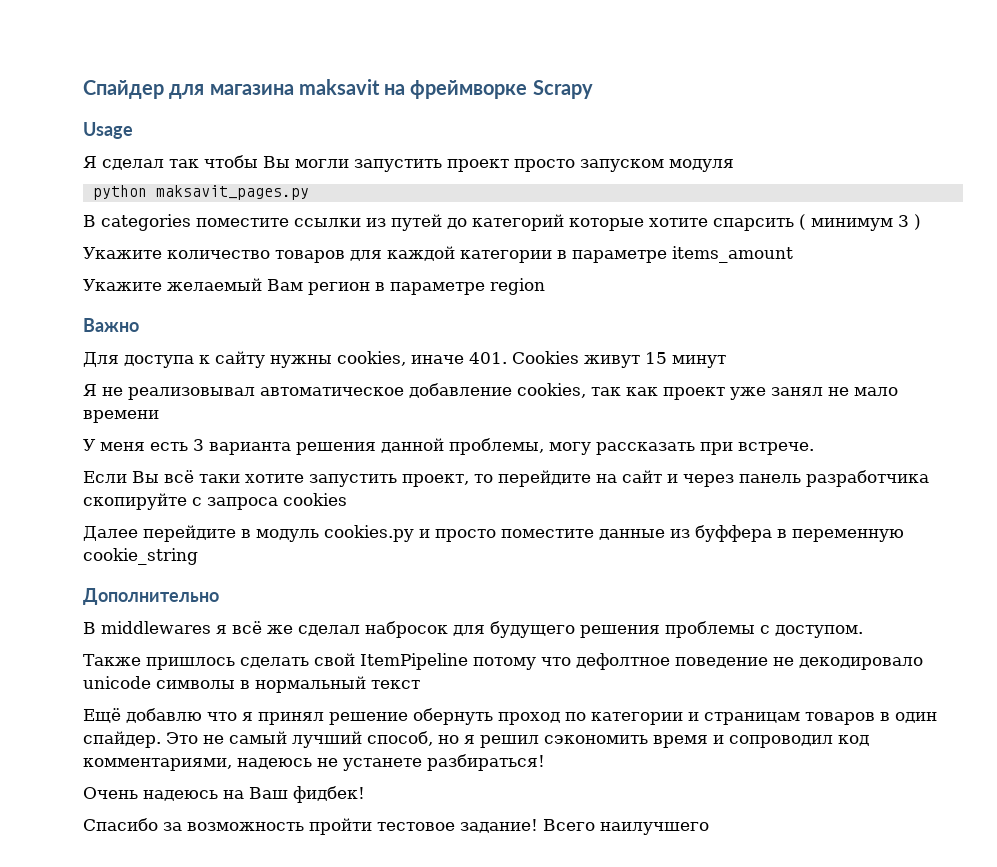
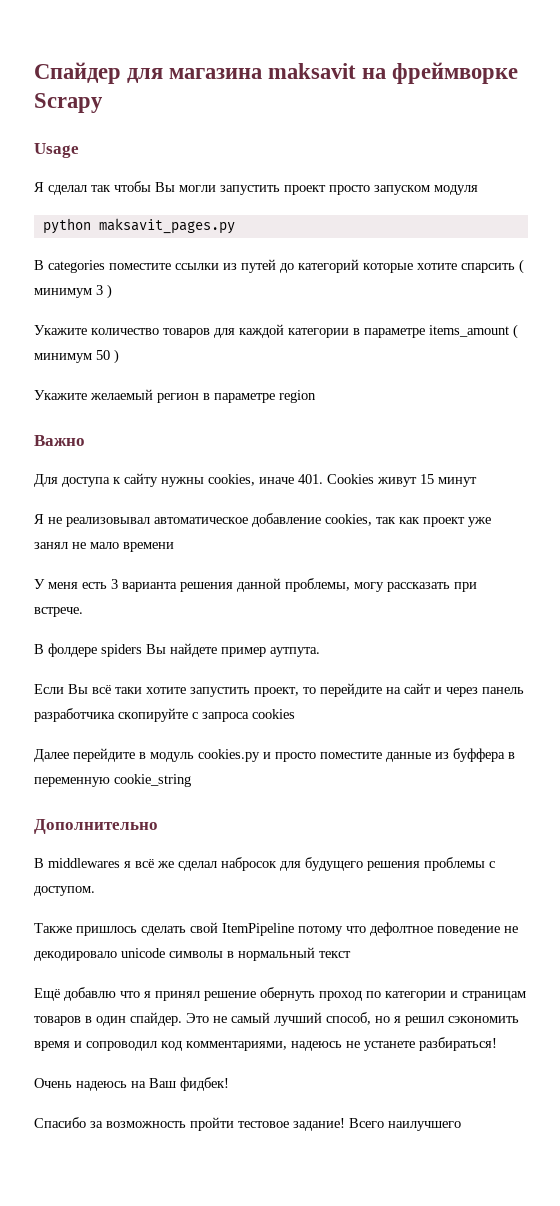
- Укажите количество товаров для каждой категории в параметре items_amount
+ Укажите количество товаров для каждой категории в параметре items_amount ( минимум 50 )
- Укажите желаемый Вам регион в параметре region
+ Укажите желаемый регион в параметре region
+ В фолдере spiders Вы найдете пример аутпута.

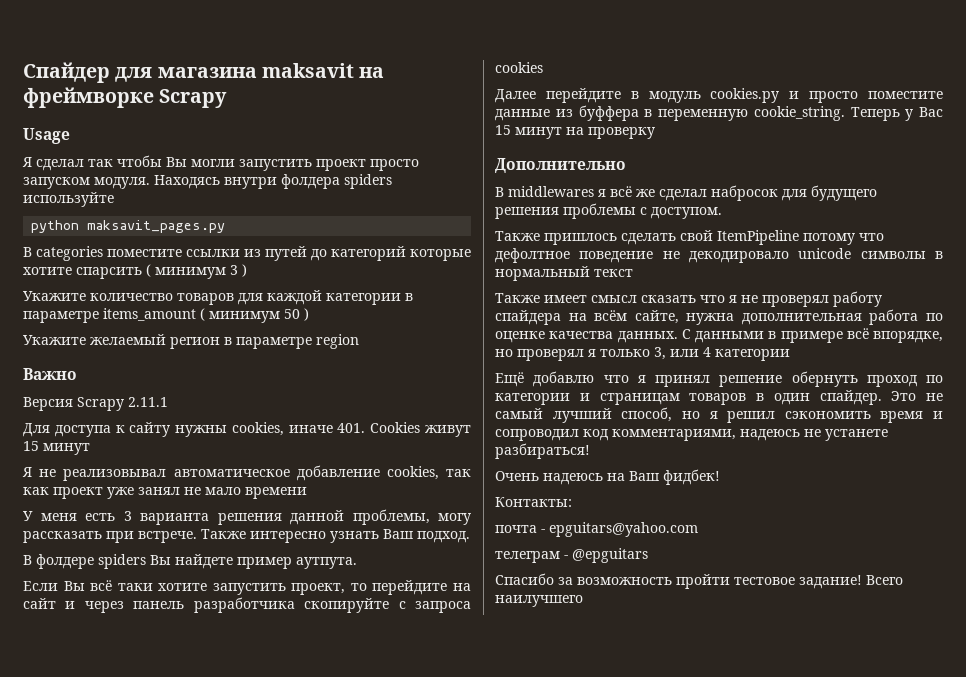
- Я сделал так чтобы Вы могли запустить проект просто запуском модуля
+ Я сделал так чтобы Вы могли запустить проект просто запуском модуля. Находясь внутри фолдера spiders используйте
+ Версия Scrapy 2.11.1
+ Также интересно узнать Ваш подход.
- Далее перейдите в модуль cookies.py и просто поместите данные из буффера в переменную cookie_string
+ Далее перейдите в модуль cookies.py и просто поместите данные из буффера в переменную cookie_string. Теперь у Вас 15 минут на проверку
+ Также имеет смысл сказать что я не проверял работу спайдера на всём сайте, нужна дополнительная работа по оценке качества данных. С данными в примере всё впорядке, но проверял я только 3, или 4 категории
+ Контакты:
+ почта - epguitars@yahoo.com
+ телеграм - @epguitars

